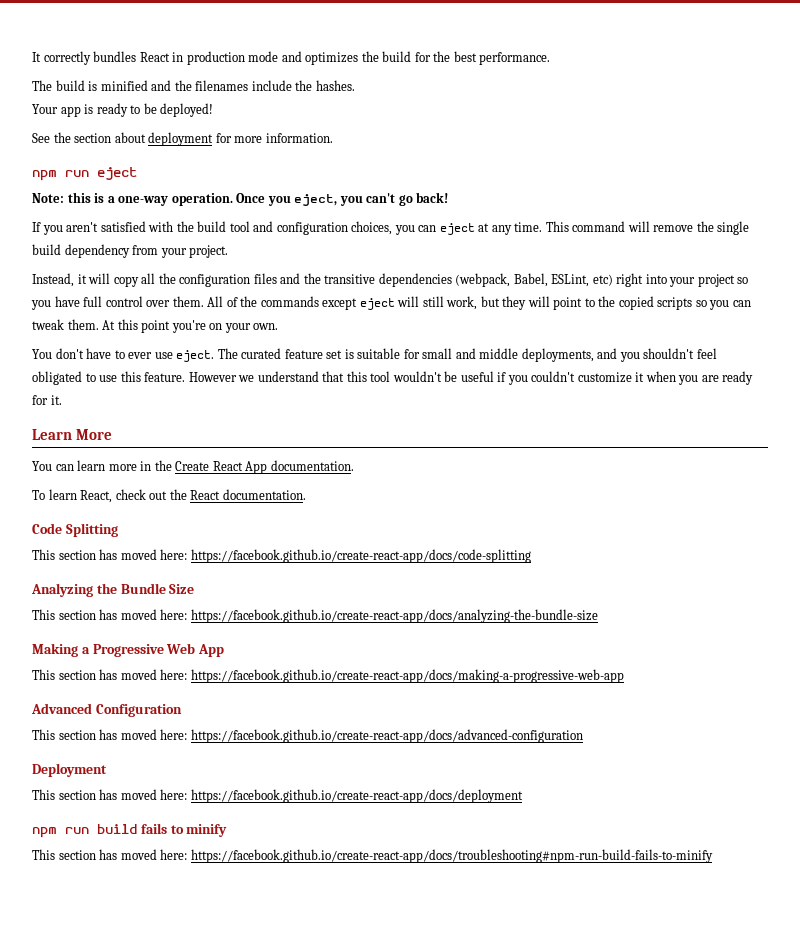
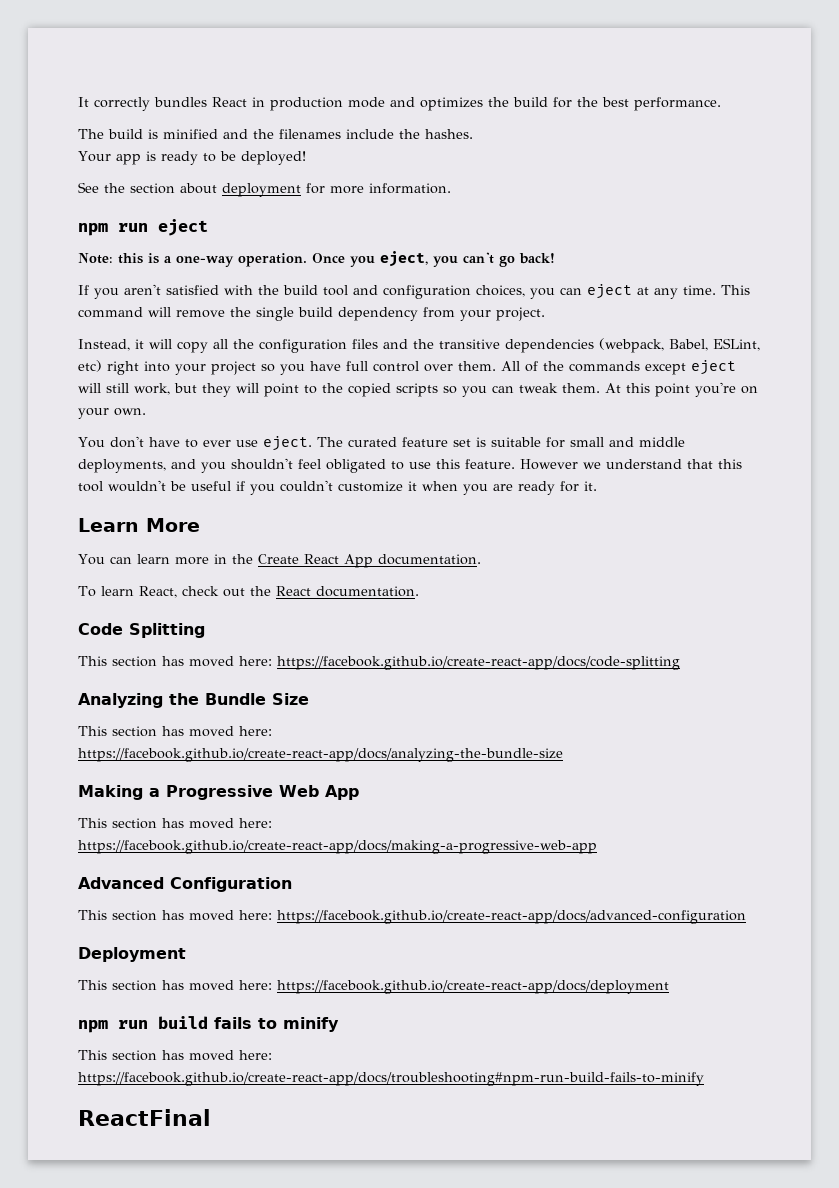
+ ReactFinal

